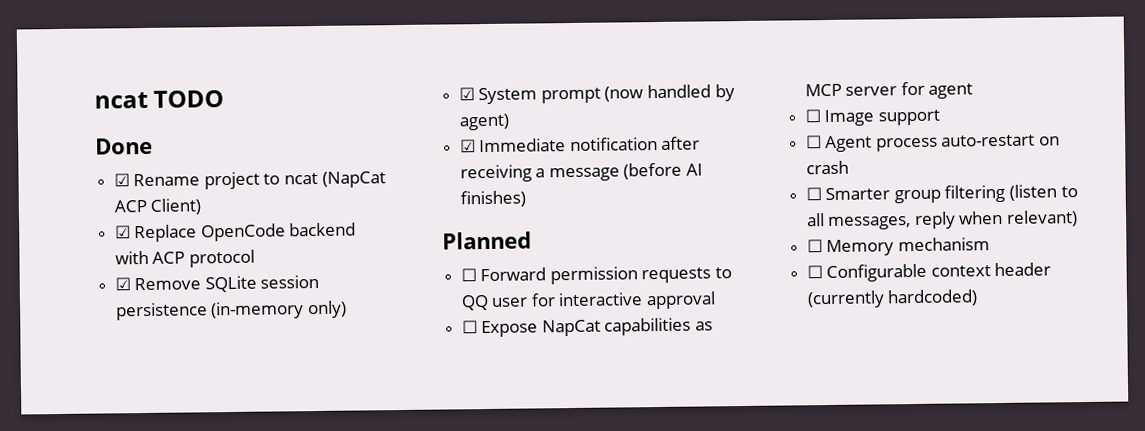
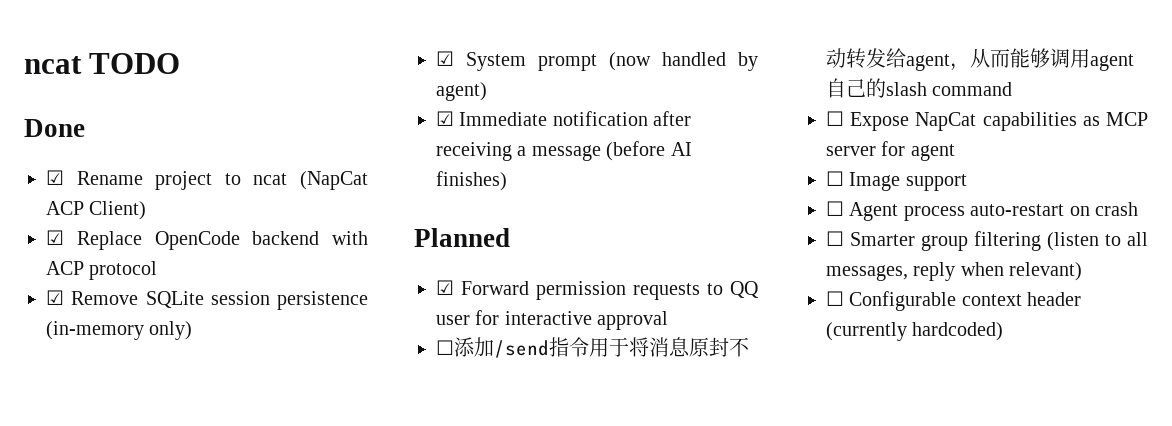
- ☐ Forward permission requests to QQ user for interactive approval
+ ☑ Forward permission requests to QQ user for interactive approval
+ ☐添加/send指令用于将消息原封不动转发给agent，从而能够调用agent自己的slash command
- ☐ Memory mechanism

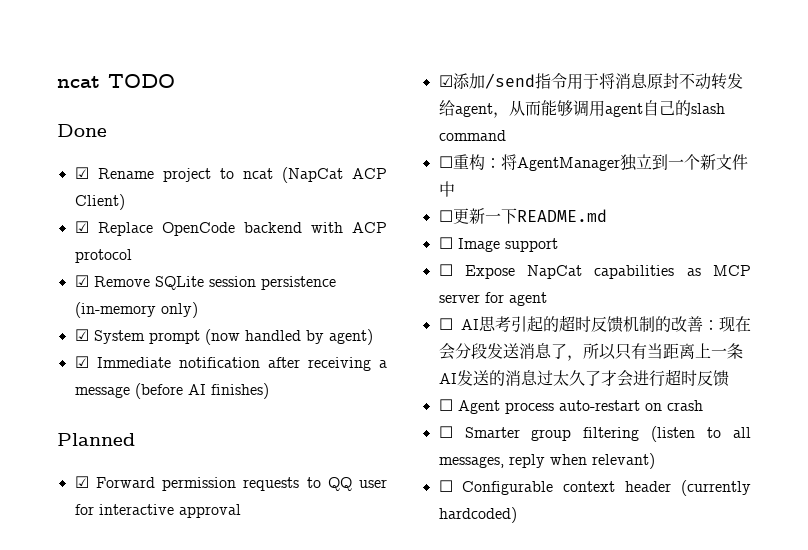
- ☐添加/send指令用于将消息原封不动转发给agent，从而能够调用agent自己的slash command
+ ☑添加/send指令用于将消息原封不动转发给agent，从而能够调用agent自己的slash command
+ ☐重构：将AgentManager独立到一个新文件中
+ ☐更新一下README.md
+ ☐ Image support
- ☐ Image support
+ ☐ AI思考引起的超时反馈机制的改善：现在会分段发送消息了，所以只有当距离上一条AI发送的消息过太久了才会进行超时反馈

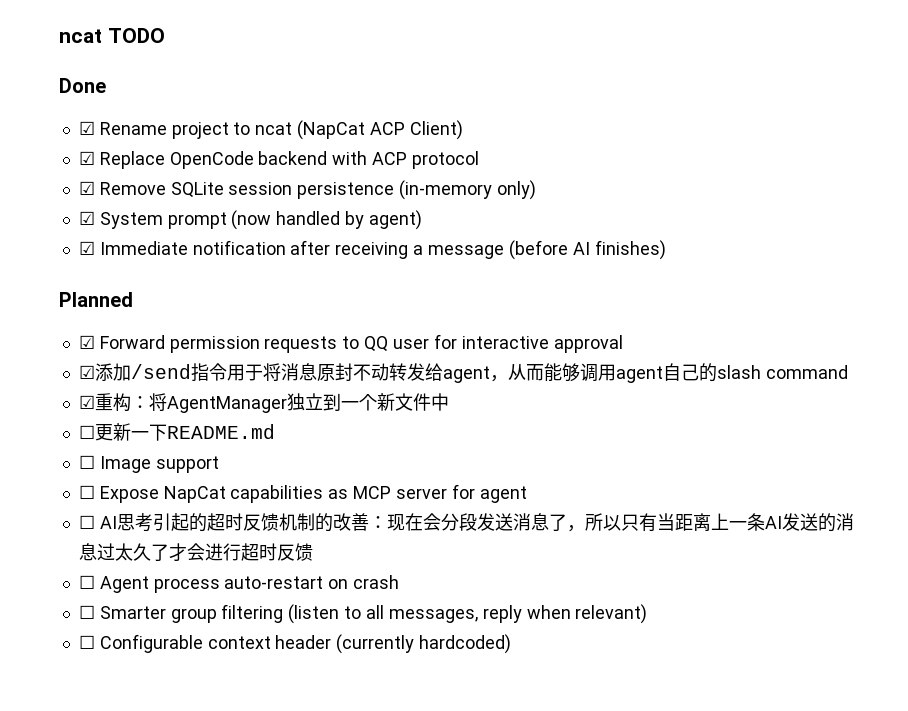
- ☐重构：将AgentManager独立到一个新文件中
+ ☑重构：将AgentManager独立到一个新文件中

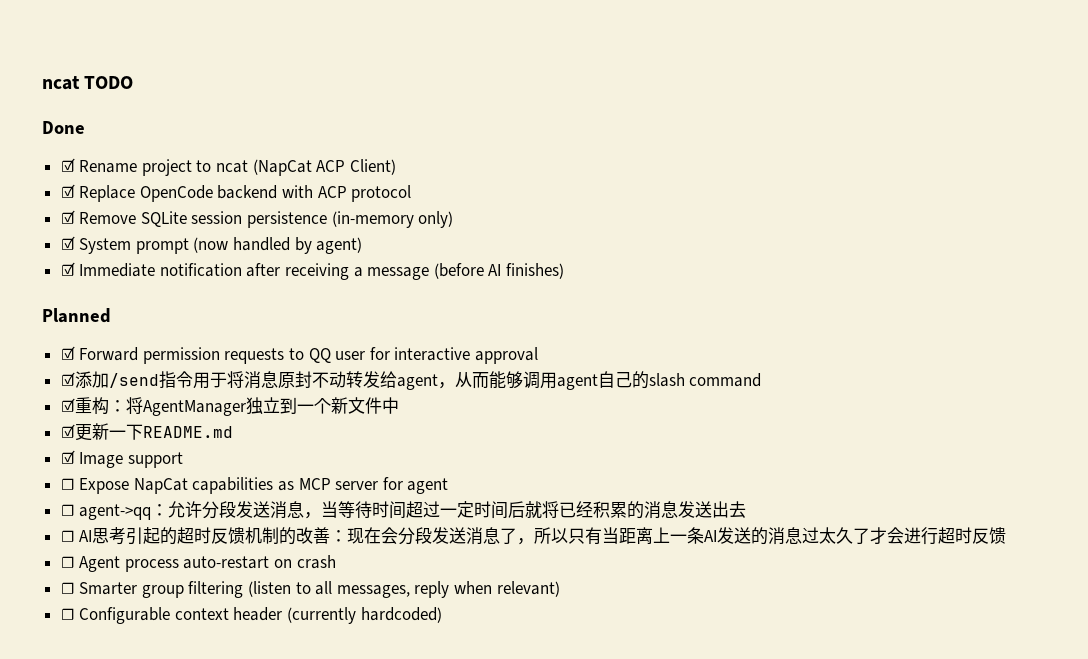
- ☐更新一下README.md
+ ☑更新一下README.md
- ☐ Image support
+ ☑ Image support
+ ☐ agent->qq：允许分段发送消息，当等待时间超过一定时间后就将已经积累的消息发送出去

